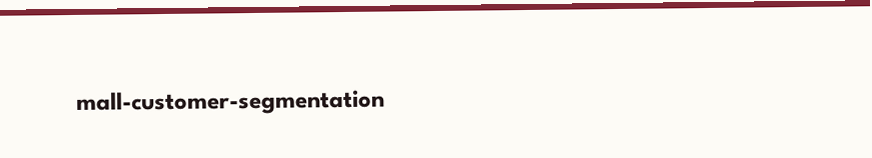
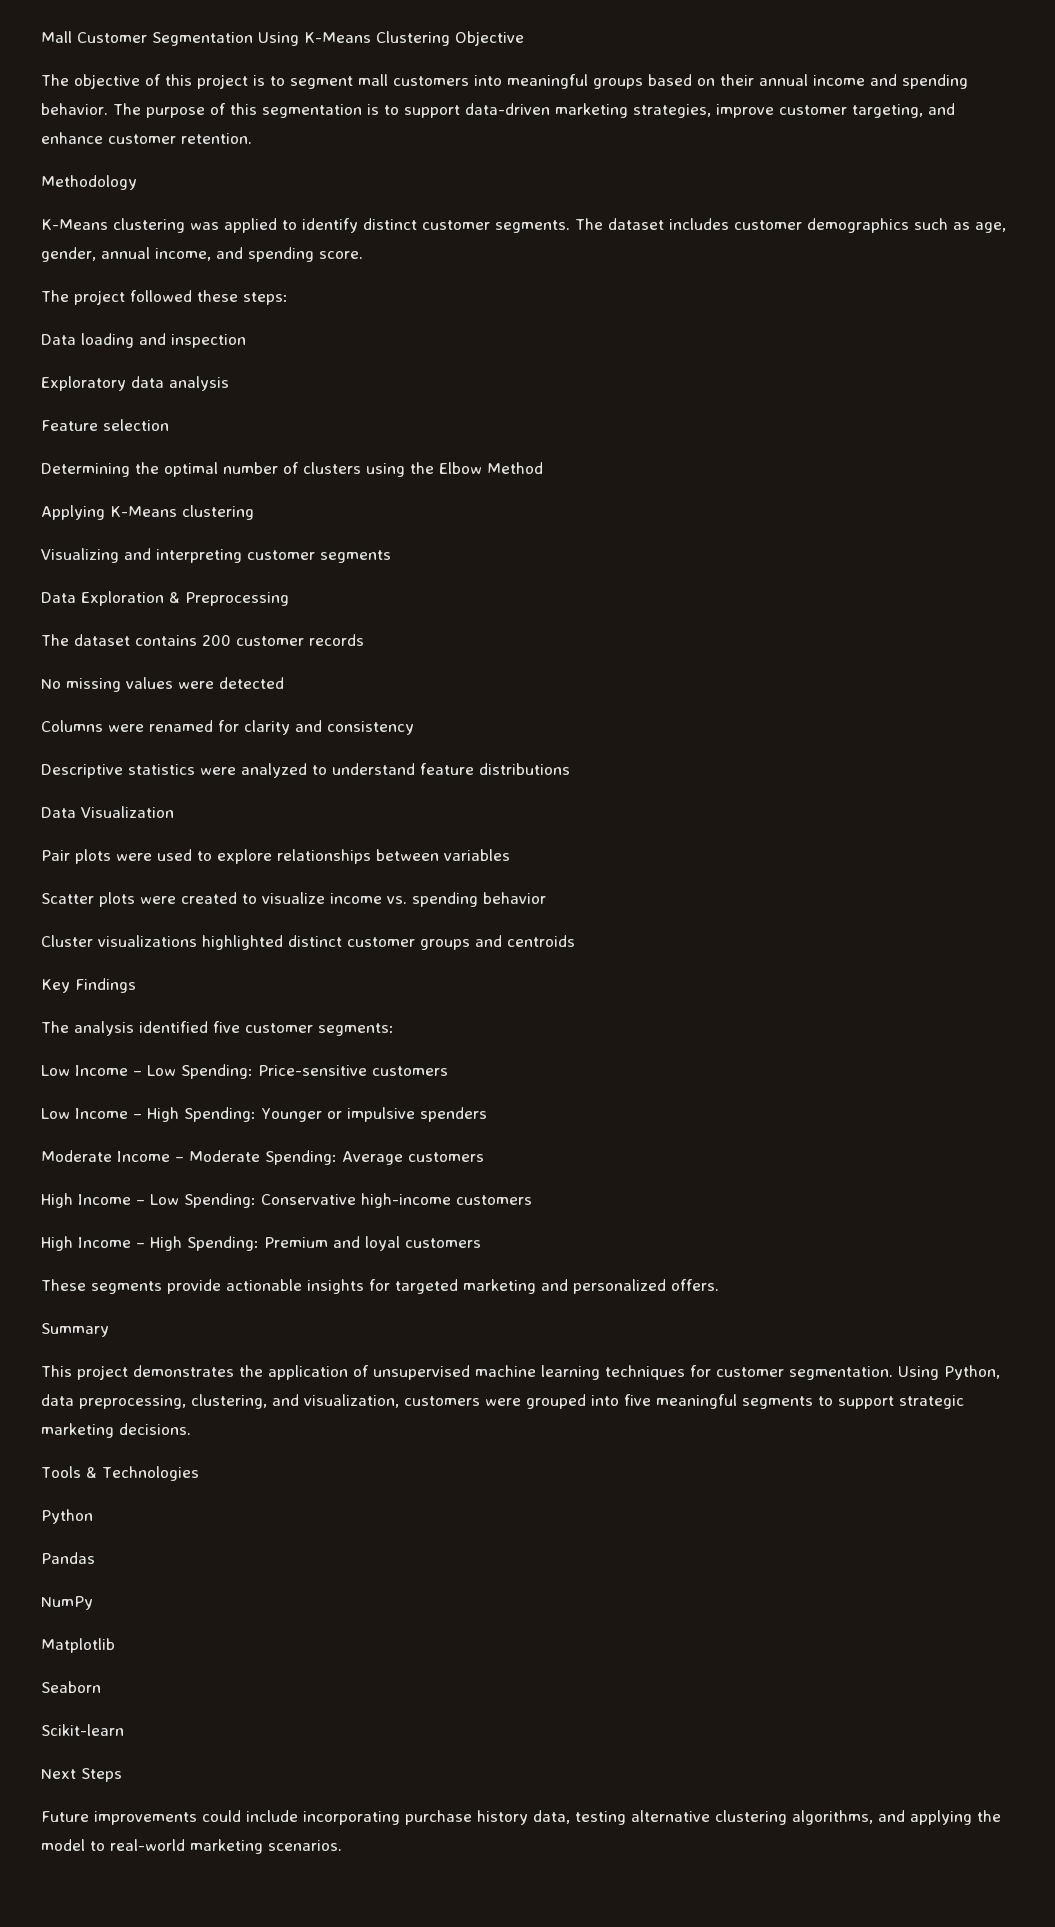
- mall-customer-segmentation
+ Mall Customer Segmentation Using K-Means Clustering Objective
+ The objective of this project is to segment mall customers into meaningful groups based on their annual income and spending behavior. The purpose of this segmentation is to support data-driven marketing strategies, improve customer targeting, and enhance customer retention.
+ Methodology
+ K-Means clustering was applied to identify distinct customer segments. The dataset includes customer demographics such as age, gender, annual income, and spending score.
+ The project followed these steps:
+ Data loading and inspection
+ Exploratory data analysis
+ Feature selection
+ Determining the optimal number of clusters using the Elbow Method
+ Applying K-Means clustering
+ Visualizing and interpreting customer segments
+ Data Exploration & Preprocessing
+ The dataset contains 200 customer records
+ No missing values were detected
+ Columns were renamed for clarity and consistency
+ Descriptive statistics were analyzed to understand feature distributions
+ Data Visualization
+ Pair plots were used to explore relationships between variables
+ Scatter plots were created to visualize income vs. spending behavior
+ Cluster visualizations highlighted distinct customer groups and centroids
+ Key Findings
+ The analysis identified five customer segments:
+ Low Income – Low Spending: Price-sensitive customers
+ Low Income – High Spending: Younger or impulsive spenders
+ Moderate Income – Moderate Spending: Average customers
+ High Income – Low Spending: Conservative high-income customers
+ High Income – High Spending: Premium and loyal customers
+ These segments provide actionable insights for targeted marketing and personalized offers.
+ Summary
+ This project demonstrates the application of unsupervised machine learning techniques for customer segmentation. Using Python, data preprocessing, clustering, and visualization, customers were grouped into five meaningful segments to support strategic marketing decisions.
+ Tools & Technologies
+ Python
+ Pandas
+ NumPy
+ Matplotlib
+ Seaborn
+ Scikit-learn
+ Next Steps
+ Future improvements could include incorporating purchase history data, testing alternative clustering algorithms, and applying the model to real-world marketing scenarios.

